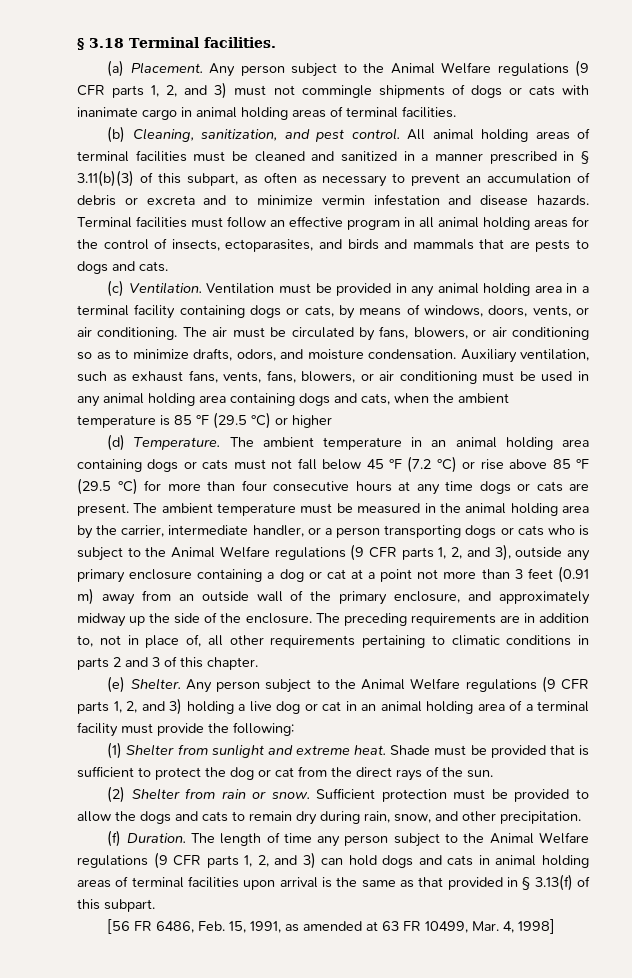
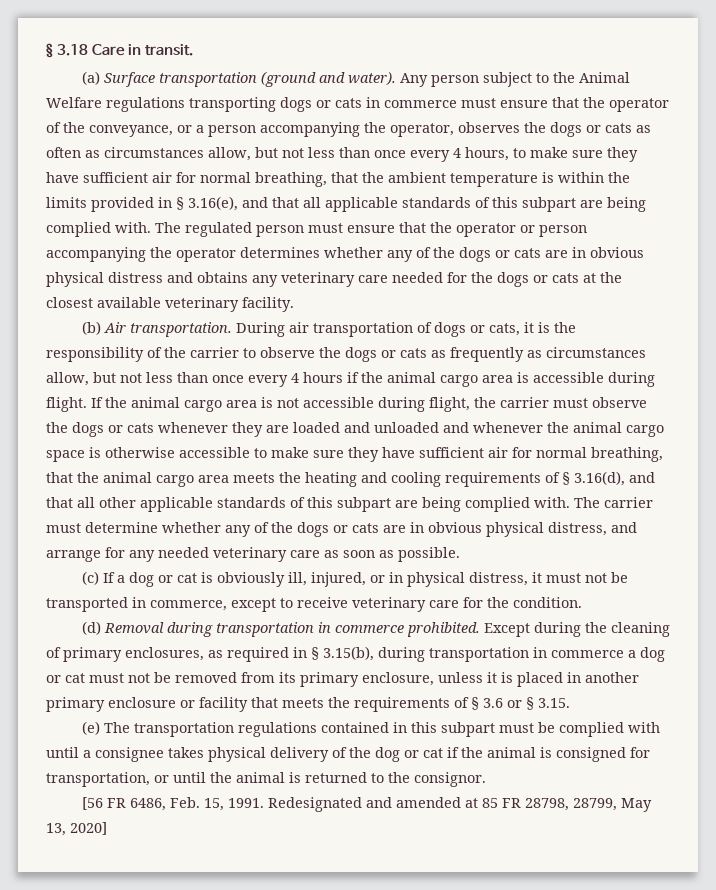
- § 3.18 Terminal facilities.
- (a) Placement. Any person subject to the Animal Welfare regulations (9 CFR parts 1, 2, and 3) must not commingle shipments of dogs or cats with inanimate cargo in animal holding areas of terminal facilities.
- (b) Cleaning, sanitization, and pest control. All animal holding areas of terminal facilities must be cleaned and sanitized in a manner prescribed in § 3.11(b)(3) of this subpart, as often as necessary to prevent an accumulation of debris or excreta and to minimize vermin infestation and disease hazards. Terminal facilities must follow an effective program in all animal holding areas for the control of insects, ectoparasites, and birds and mammals that are pests to dogs and cats.
- (c) Ventilation. Ventilation must be provided in any animal holding area in a terminal facility containing dogs or cats, by means of windows, doors, vents, or air conditioning. The air must be circulated by fans, blowers, or air conditioning so as to minimize drafts, odors, and moisture condensation. Auxiliary ventilation, such as exhaust fans, vents, fans, blowers, or air conditioning must be used in any animal holding area containing dogs and cats, when the ambient temperature is 85 °F (29.5 °C) or higher
- (d) Temperature. The ambient temperature in an animal holding area containing dogs or cats must not fall below 45 °F (7.2 °C) or rise above 85 °F (29.5 °C) for more than four consecutive hours at any time dogs or cats are present. The ambient temperature must be measured in the animal holding area by the carrier, intermediate handler, or a person transporting dogs or cats who is subject to the Animal Welfare regulations (9 CFR parts 1, 2, and 3), outside any primary enclosure containing a dog or cat at a point not more than 3 feet (0.91 m) away from an outside wall of the primary enclosure, and approximately midway up the side of the enclosure. The preceding requirements are in addition to, not in place of, all other requirements pertaining to climatic conditions in parts 2 and 3 of this chapter.
- (e) Shelter. Any person subject to the Animal Welfare regulations (9 CFR parts 1, 2, and 3) holding a live dog or cat in an animal holding area of a terminal facility must provide the following:
- (1) Shelter from sunlight and extreme heat. Shade must be provided that is sufficient to protect the dog or cat from the direct rays of the sun.
- (2) Shelter from rain or snow. Sufficient protection must be provided to allow the dogs and cats to remain dry during rain, snow, and other precipitation.
- (f) Duration. The length of time any person subject to the Animal Welfare regulations (9 CFR parts 1, 2, and 3) can hold dogs and cats in animal holding areas of terminal facilities upon arrival is the same as that provided in § 3.13(f) of this subpart.
+ § 3.18 Care in transit.
+ (a) Surface transportation (ground and water). Any person subject to the Animal Welfare regulations transporting dogs or cats in commerce must ensure that the operator of the conveyance, or a person accompanying the operator, observes the dogs or cats as often as circumstances allow, but not less than once every 4 hours, to make sure they have sufficient air for normal breathing, that the ambient temperature is within the limits provided in § 3.16(e), and that all applicable standards of this subpart are being complied with. The regulated person must ensure that the operator or person accompanying the operator determines whether any of the dogs or cats are in obvious physical distress and obtains any veterinary care needed for the dogs or cats at the closest available veterinary facility.
+ (b) Air transportation. During air transportation of dogs or cats, it is the responsibility of the carrier to observe the dogs or cats as frequently as circumstances allow, but not less than once every 4 hours if the animal cargo area is accessible during flight. If the animal cargo area is not accessible during flight, the carrier must observe the dogs or cats whenever they are loaded and unloaded and whenever the animal cargo space is otherwise accessible to make sure they have sufficient air for normal breathing, that the animal cargo area meets the heating and cooling requirements of § 3.16(d), and that all other applicable standards of this subpart are being complied with. The carrier must determine whether any of the dogs or cats are in obvious physical distress, and arrange for any needed veterinary care as soon as possible.
+ (c) If a dog or cat is obviously ill, injured, or in physical distress, it must not be transported in commerce, except to receive veterinary care for the condition.
+ (d) Removal during transportation in commerce prohibited. Except during the cleaning of primary enclosures, as required in § 3.15(b), during transportation in commerce a dog or cat must not be removed from its primary enclosure, unless it is placed in another primary enclosure or facility that meets the requirements of § 3.6 or § 3.15.
+ (e) The transportation regulations contained in this subpart must be complied with until a consignee takes physical delivery of the dog or cat if the animal is consigned for transportation, or until the animal is returned to the consignor.
- [56 FR 6486, Feb. 15, 1991, as amended at 63 FR 10499, Mar. 4, 1998]
+ [56 FR 6486, Feb. 15, 1991. Redesignated and amended at 85 FR 28798, 28799, May 13, 2020]

